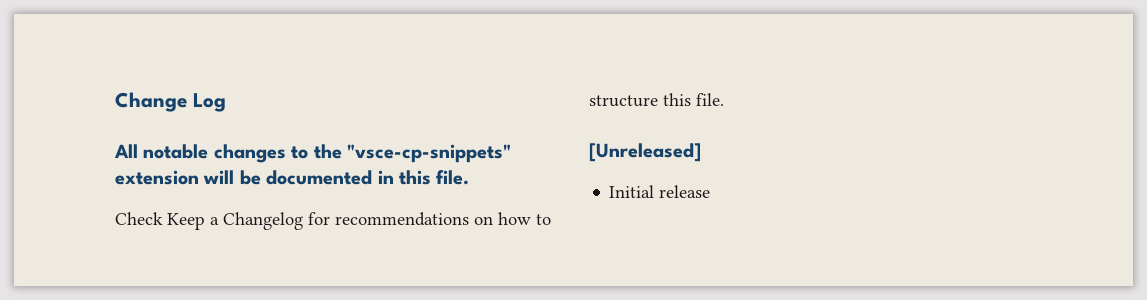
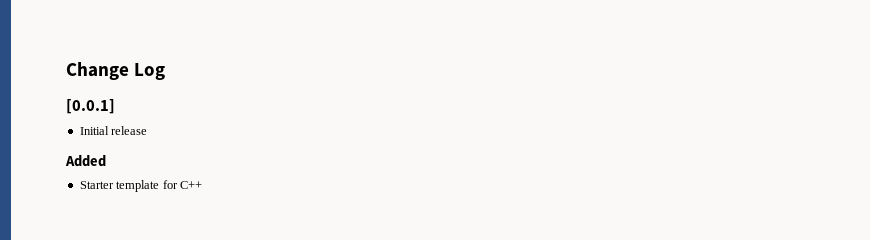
- All notable changes to the "vsce-cp-snippets" extension will be documented in this file.
- Check Keep a Changelog for recommendations on how to structure this file.
- [Unreleased]
+ [0.0.1]
  Initial release
+ Added
+ Starter template for C++

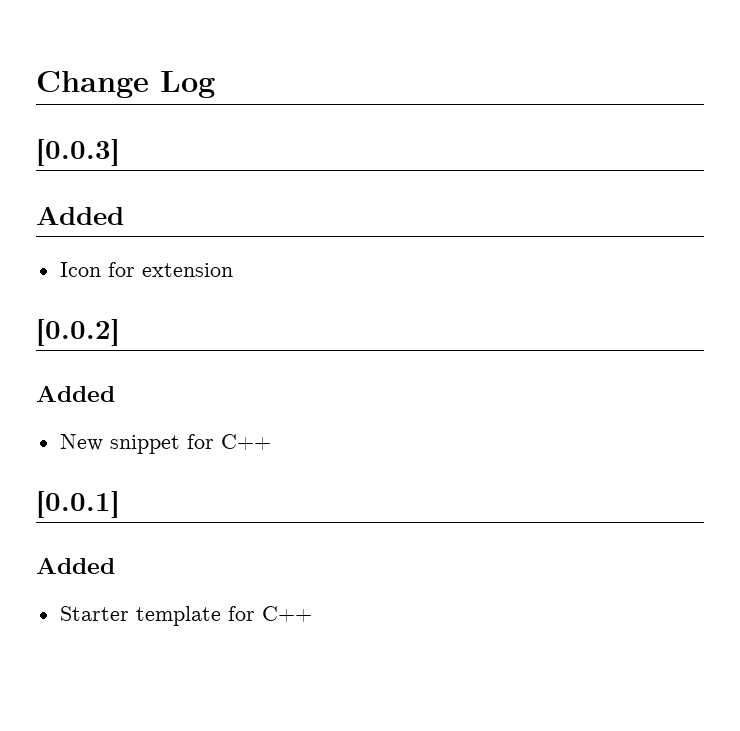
+ [0.0.3]
+ Added
+ Icon for extension
+ [0.0.2]
+ Added
+ New snippet for C++
- Initial release

